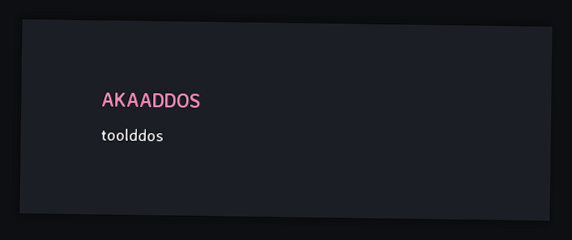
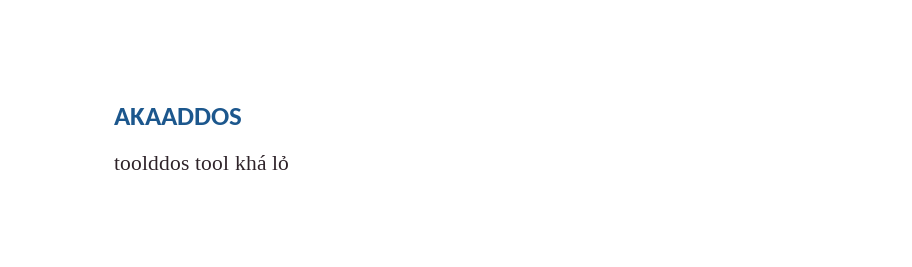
- toolddos
+ toolddos tool khá lỏ

